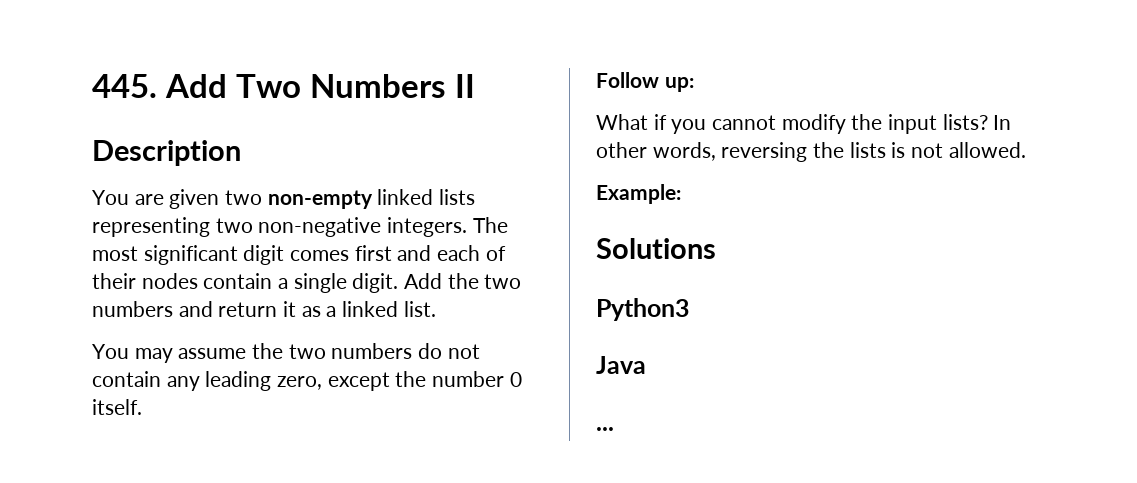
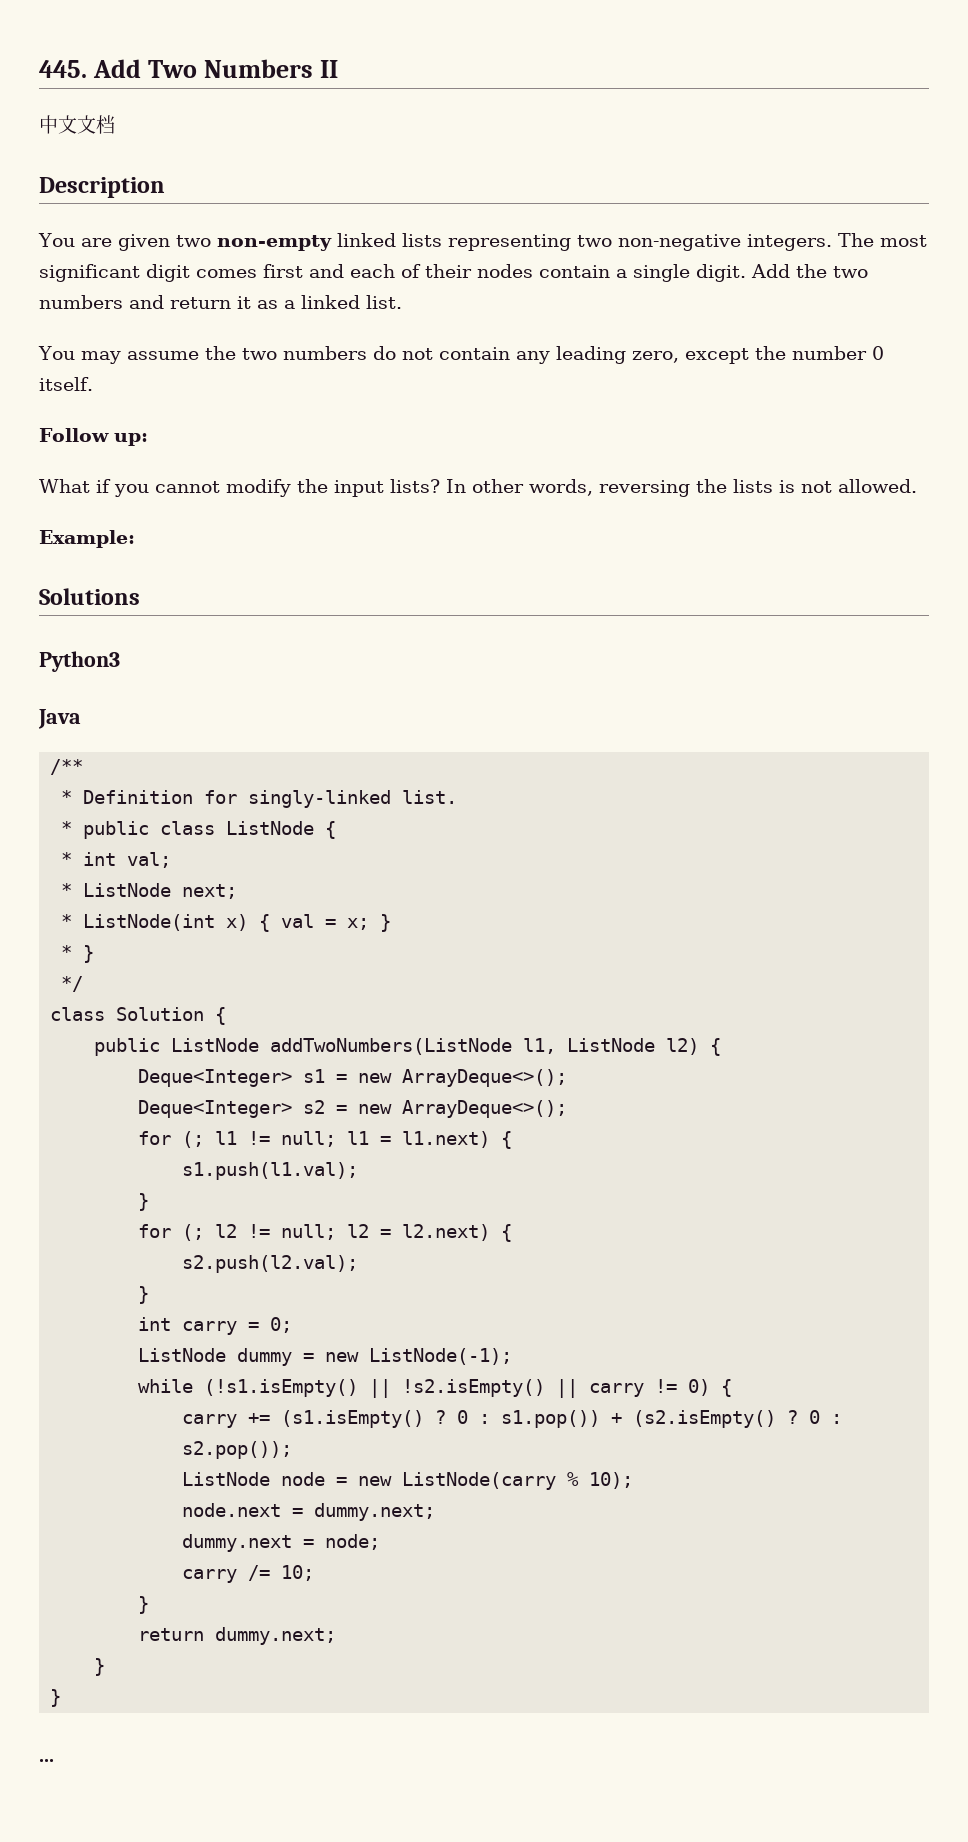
+ 中文文档
+ /**
+ * Definition for singly-linked list.
+ * public class ListNode {
+ * int val;
+ * ListNode next;
+ * ListNode(int x) { val = x; }
+ * }
+ */
+ class Solution {
+ public ListNode addTwoNumbers(ListNode l1, ListNode l2) {
+ Deque<Integer> s1 = new ArrayDeque<>();
+ Deque<Integer> s2 = new ArrayDeque<>();
+ for (; l1 != null; l1 = l1.next) {
+ s1.push(l1.val);
+ }
+ for (; l2 != null; l2 = l2.next) {
+ s2.push(l2.val);
+ }
+ int carry = 0;
+ ListNode dummy = new ListNode(-1);
+ while (!s1.isEmpty() || !s2.isEmpty() || carry != 0) {
+ carry += (s1.isEmpty() ? 0 : s1.pop()) + (s2.isEmpty() ? 0 : s2.pop());
+ ListNode node = new ListNode(carry % 10);
+ node.next = dummy.next;
+ dummy.next = node;
+ carry /= 10;
+ }
+ return dummy.next;
+ }
+ }

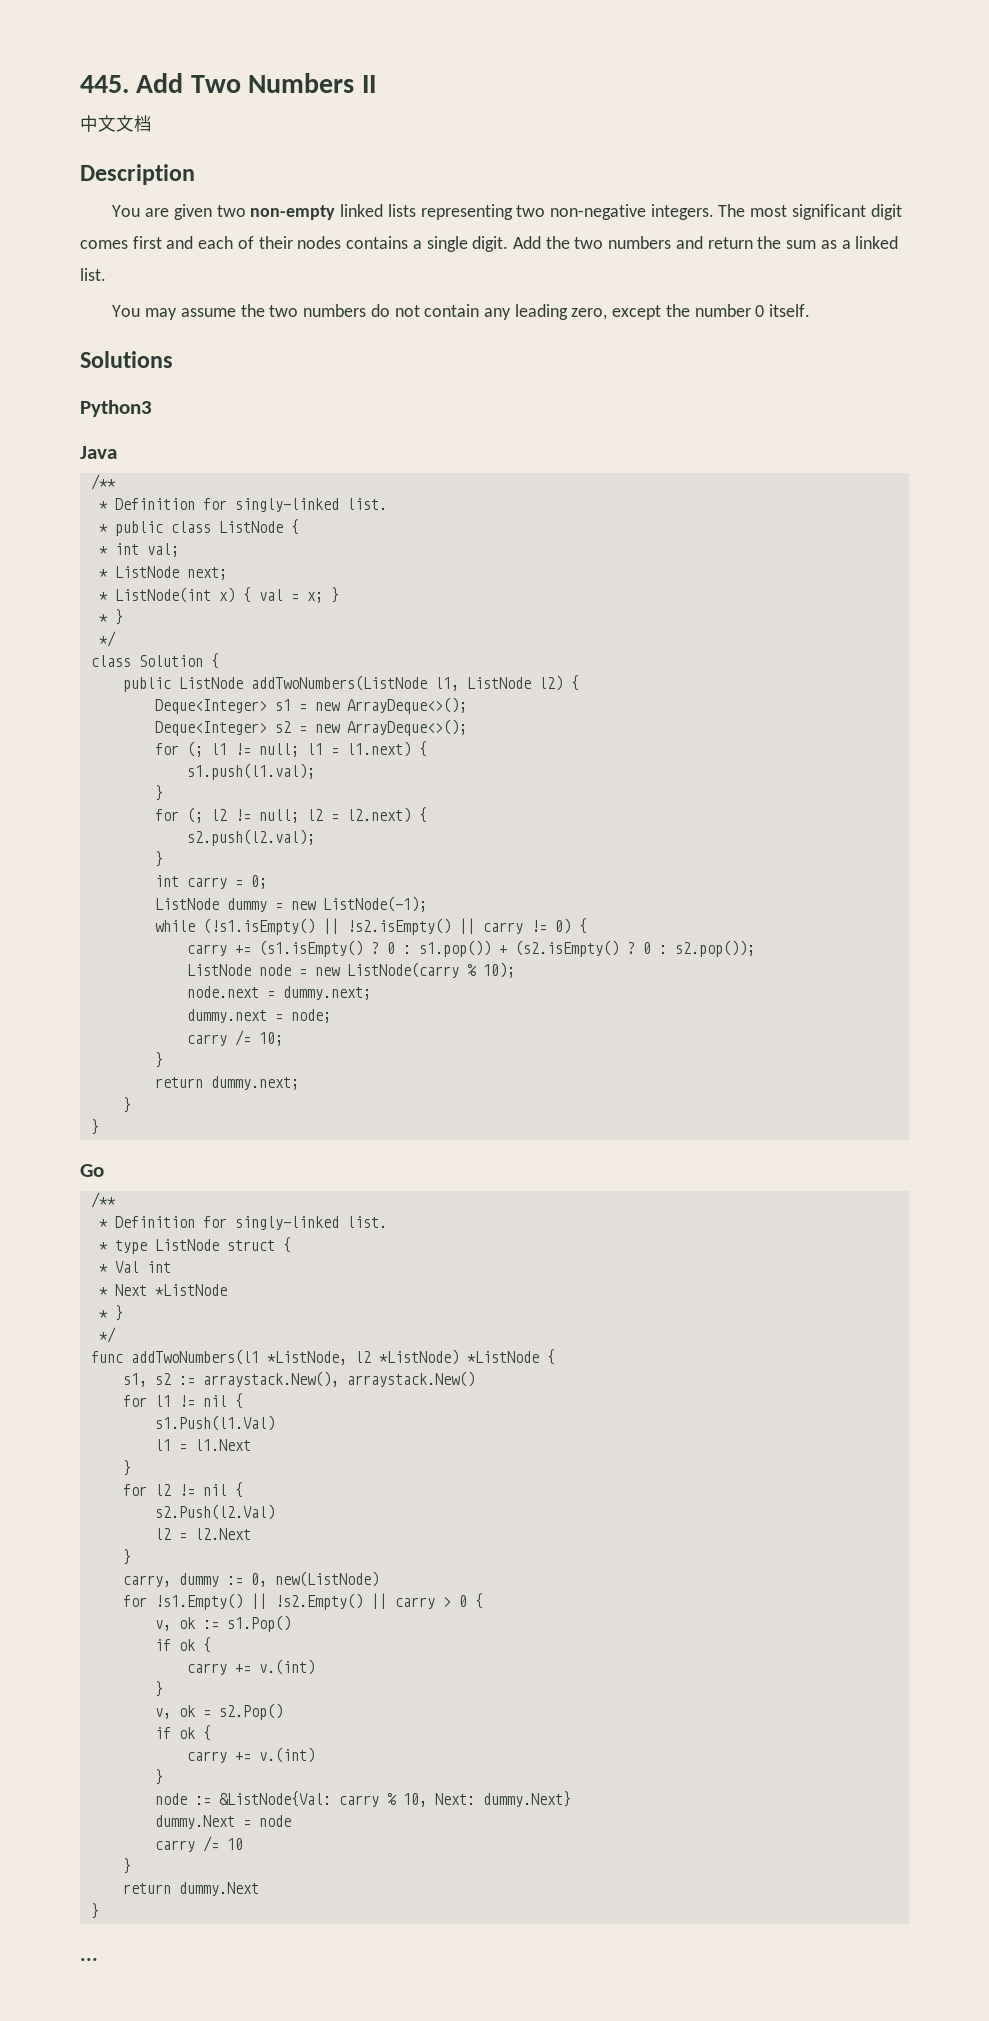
- The most significant digit comes first and each of their nodes contain a single digit.
+ The most significant digit comes first and each of their nodes contains a single digit.
- Add the two numbers and return it as a linked list.
+ Add the two numbers and return the sum as a linked list.
- Follow up:
- What if you cannot modify the input lists? In other words, reversing the lists is not allowed.
- Example:
+ Go
+ /**
+ * Definition for singly-linked list.
+ * type ListNode struct {
+ * Val int
+ * Next *ListNode
+ * }
+ */
+ func addTwoNumbers(l1 *ListNode, l2 *ListNode) *ListNode {
+ s1, s2 := arraystack.New(), arraystack.New()
+ for l1 != nil {
+ s1.Push(l1.Val)
+ l1 = l1.Next
+ }
+ for l2 != nil {
+ s2.Push(l2.Val)
+ l2 = l2.Next
+ }
+ carry, dummy := 0, new(ListNode)
+ for !s1.Empty() || !s2.Empty() || carry > 0 {
+ v, ok := s1.Pop()
+ if ok {
+ carry += v.(int)
+ }
+ v, ok = s2.Pop()
+ if ok {
+ carry += v.(int)
+ }
+ node := &ListNode{Val: carry % 10, Next: dummy.Next}
+ dummy.Next = node
+ carry /= 10
+ }
+ return dummy.Next
+ }

